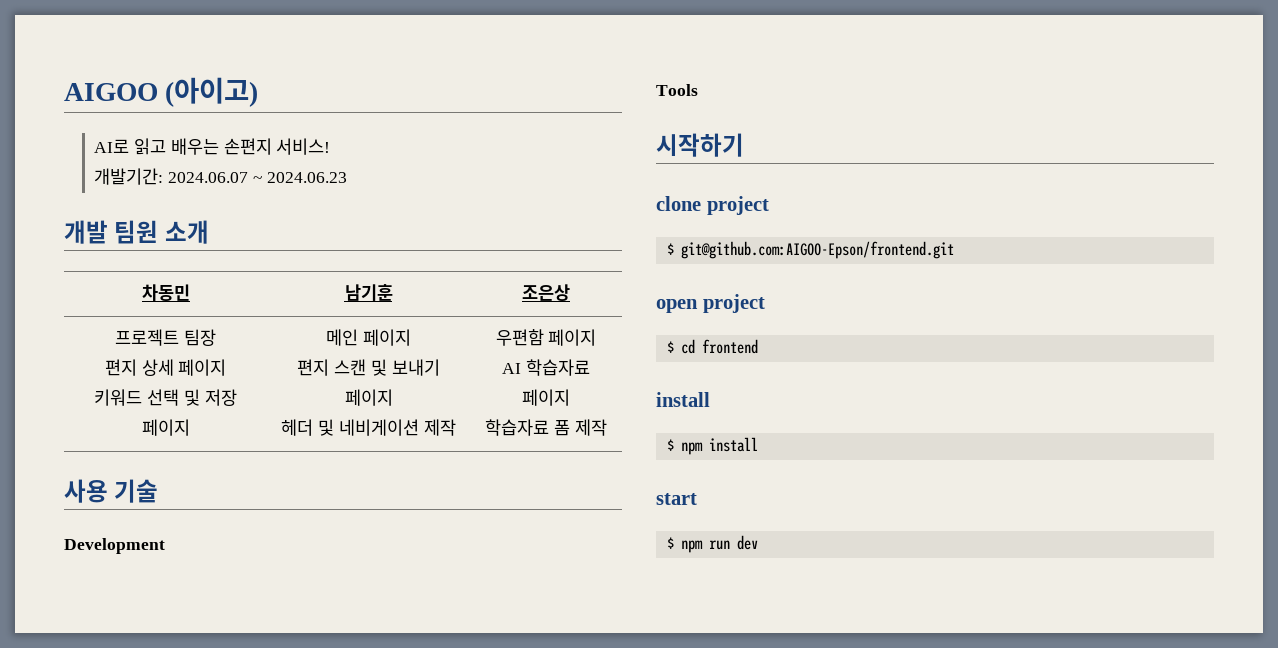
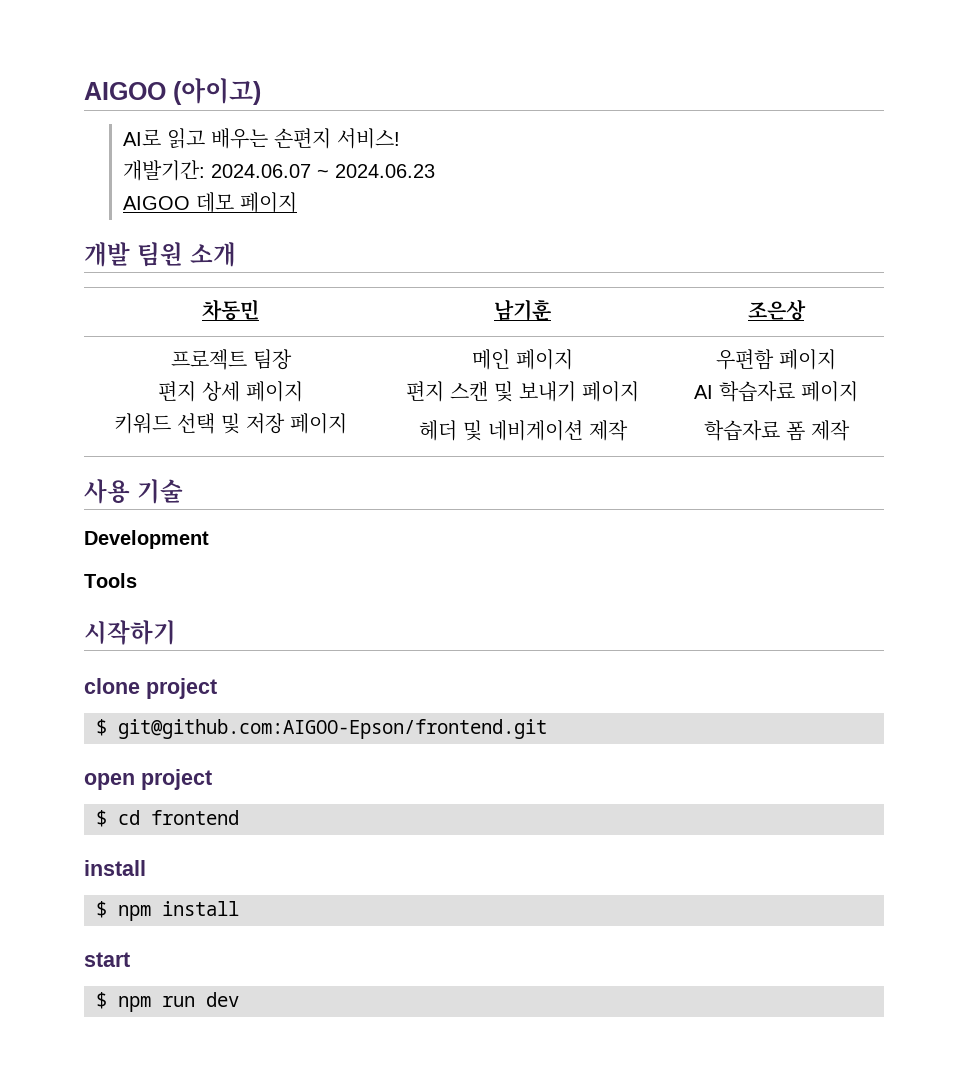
+ AIGOO 데모 페이지

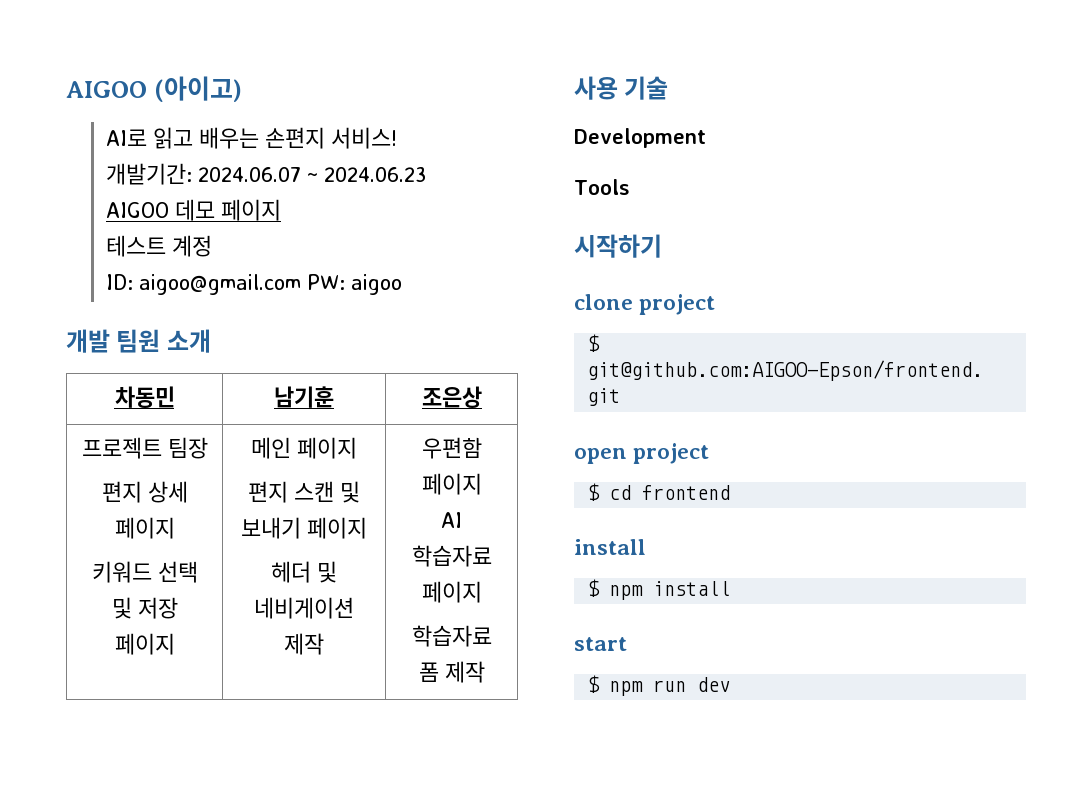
+ 테스트 계정
+ ID: aigoo@gmail.com PW: aigoo

